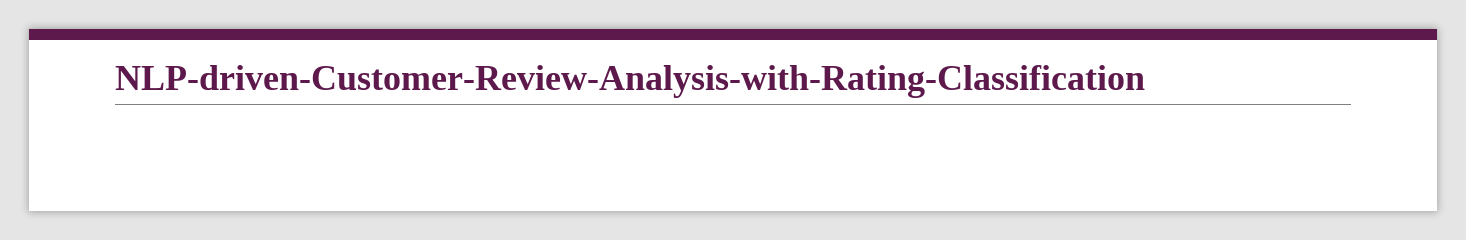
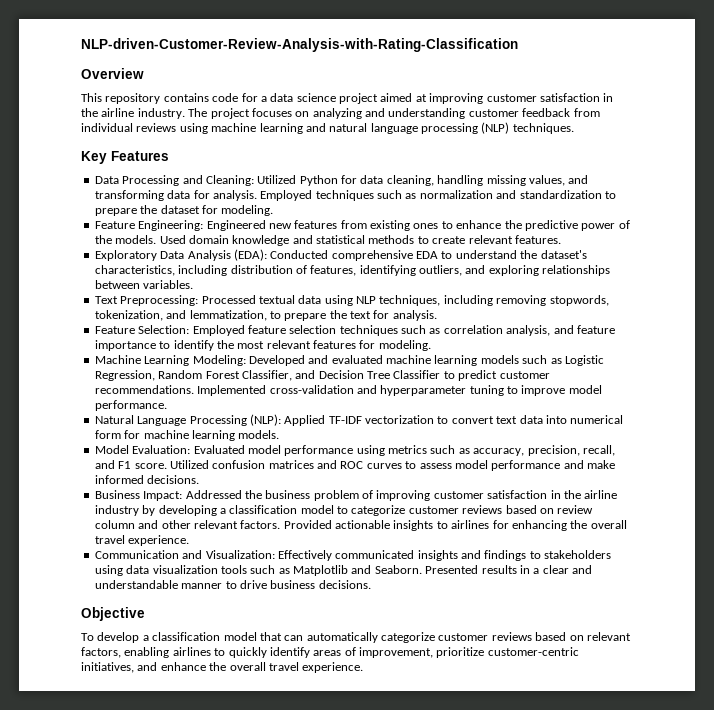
+ Overview
+ This repository contains code for a data science project aimed at improving customer satisfaction in the airline industry. The project focuses on analyzing and understanding customer feedback from individual reviews using machine learning and natural language processing (NLP) techniques.
+ Key Features
+ Data Processing and Cleaning: Utilized Python for data cleaning, handling missing values, and transforming data for analysis. Employed techniques such as normalization and standardization to prepare the dataset for modeling.
+ Feature Engineering: Engineered new features from existing ones to enhance the predictive power of the models. Used domain knowledge and statistical methods to create relevant features.
+ Exploratory Data Analysis (EDA): Conducted comprehensive EDA to understand the dataset's characteristics, including distribution of features, identifying outliers, and exploring relationships between variables.
+ Text Preprocessing: Processed textual data using NLP techniques, including removing stopwords, tokenization, and lemmatization, to prepare the text for analysis.
+ Feature Selection: Employed feature selection techniques such as correlation analysis, and feature importance to identify the most relevant features for modeling.
+ Machine Learning Modeling: Developed and evaluated machine learning models such as Logistic Regression, Random Forest Classifier, and Decision Tree Classifier to predict customer recommendations. Implemented cross-validation and hyperparameter tuning to improve model performance.
+ Natural Language Processing (NLP): Applied TF-IDF vectorization to convert text data into numerical form for machine learning models.
+ Model Evaluation: Evaluated model performance using metrics such as accuracy, precision, recall, and F1 score. Utilized confusion matrices and ROC curves to assess model performance and make informed decisions.
+ Business Impact: Addressed the business problem of improving customer satisfaction in the airline industry by developing a classification model to categorize customer reviews based on review column and other relevant factors. Provided actionable insights to airlines for enhancing the overall travel experience.
+ Communication and Visualization: Effectively communicated insights and findings to stakeholders using data visualization tools such as Matplotlib and Seaborn. Presented results in a clear and understandable manner to drive business decisions.
+ Objective
+ To develop a classification model that can automatically categorize customer reviews based on relevant factors, enabling airlines to quickly identify areas of improvement, prioritize customer-centric initiatives, and enhance the overall travel experience.

